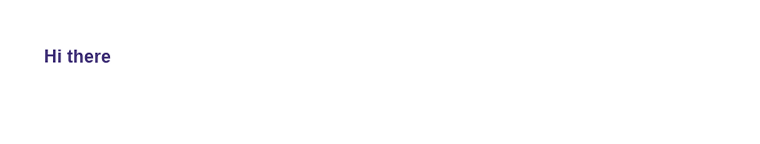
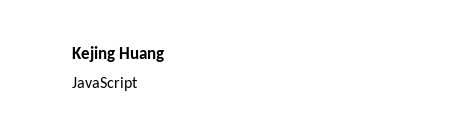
- Hi there
+ Kejing Huang
+ JavaScript

